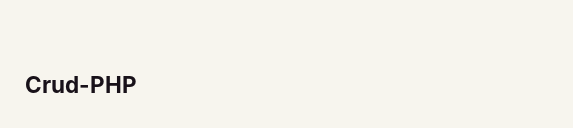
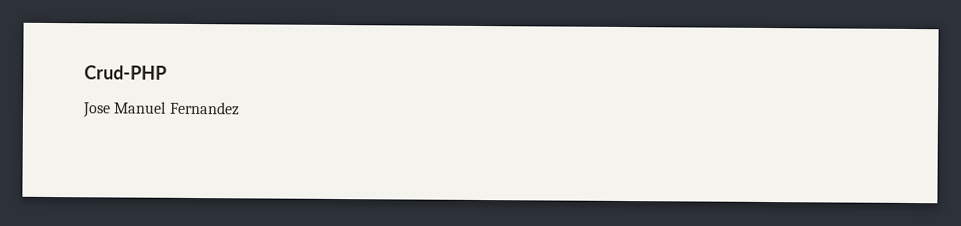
+ Jose Manuel Fernandez

